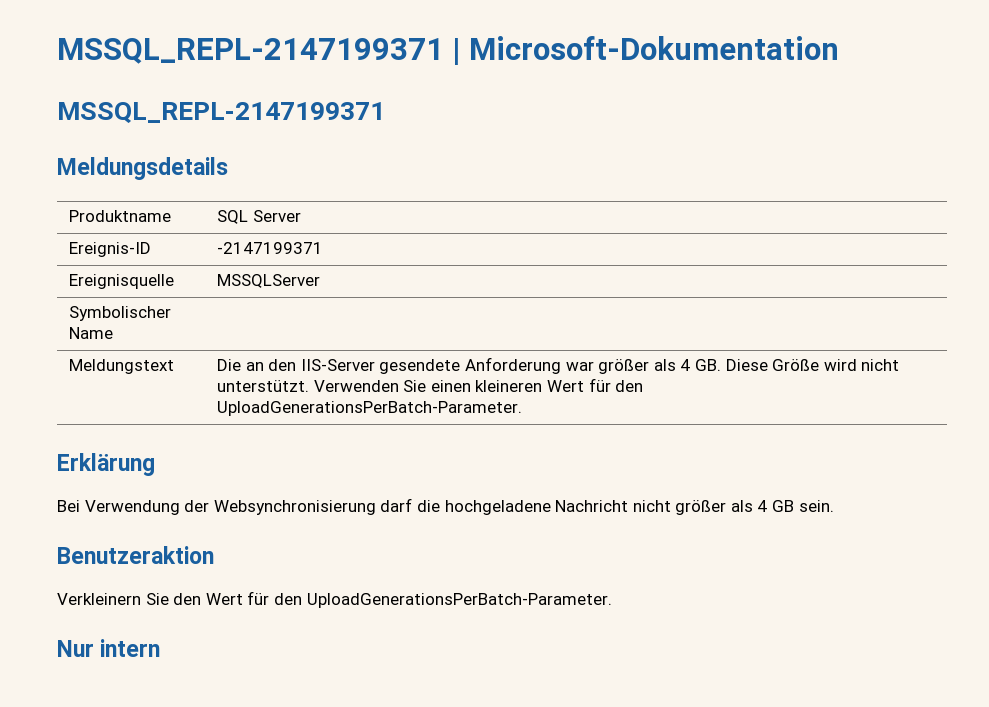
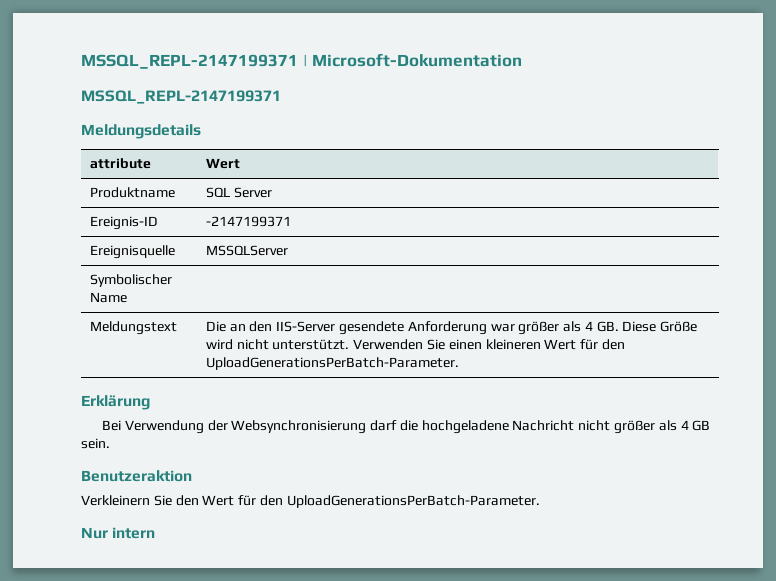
+ attribute | Wert

